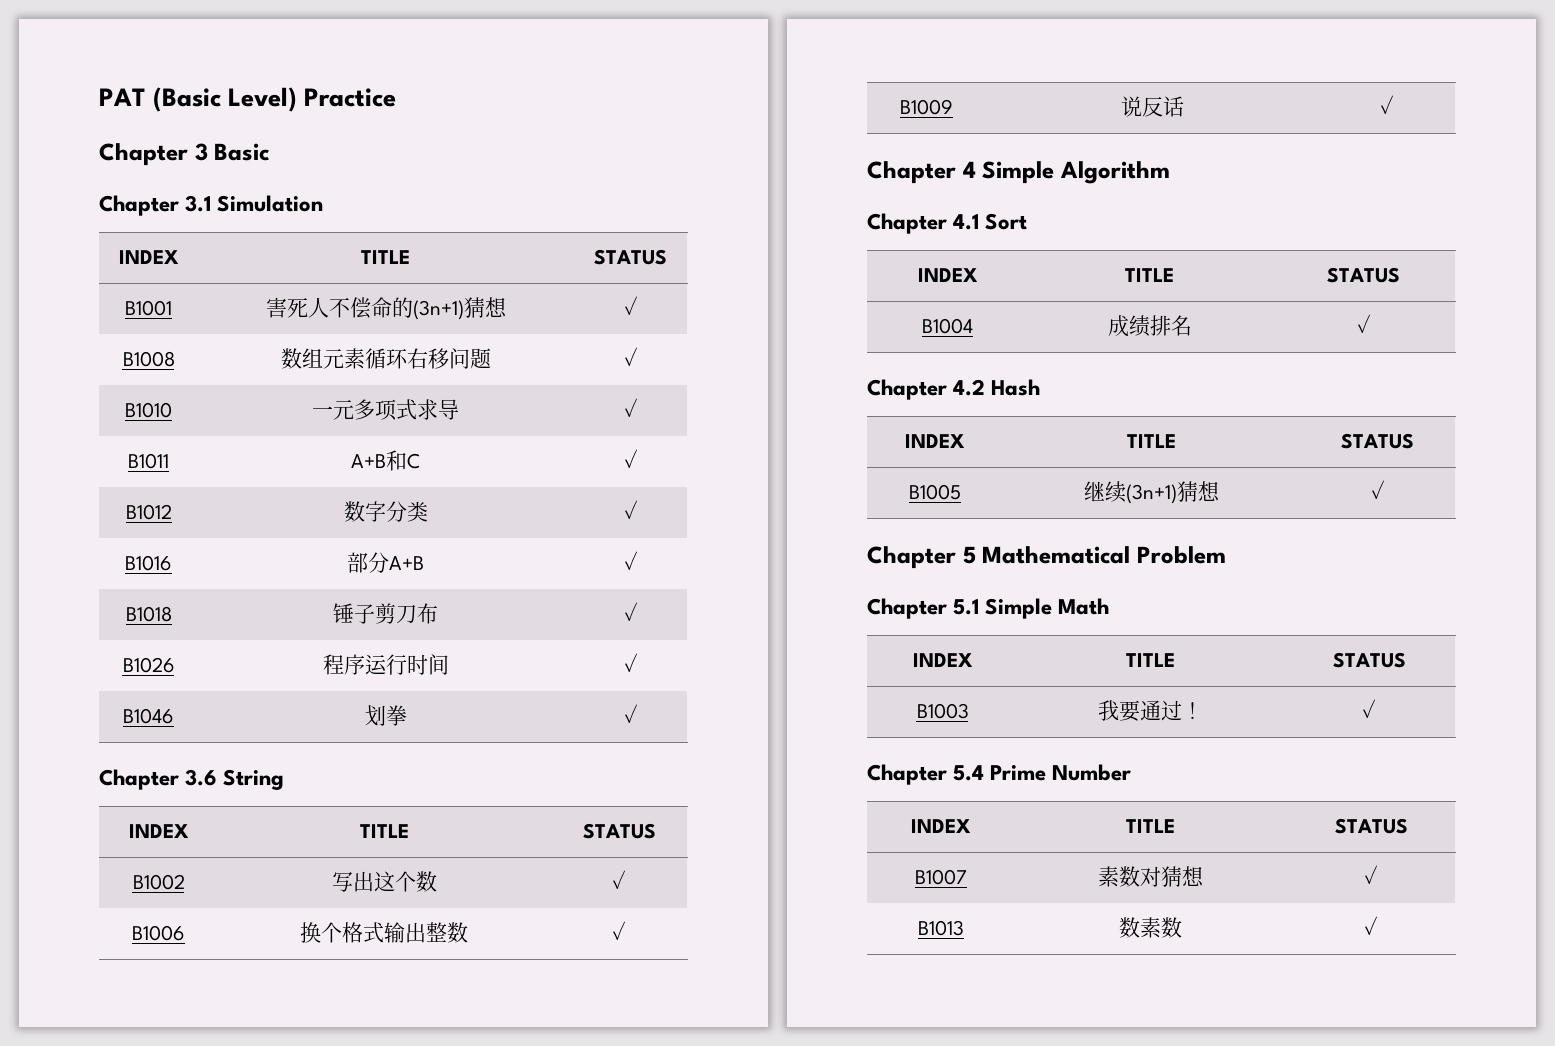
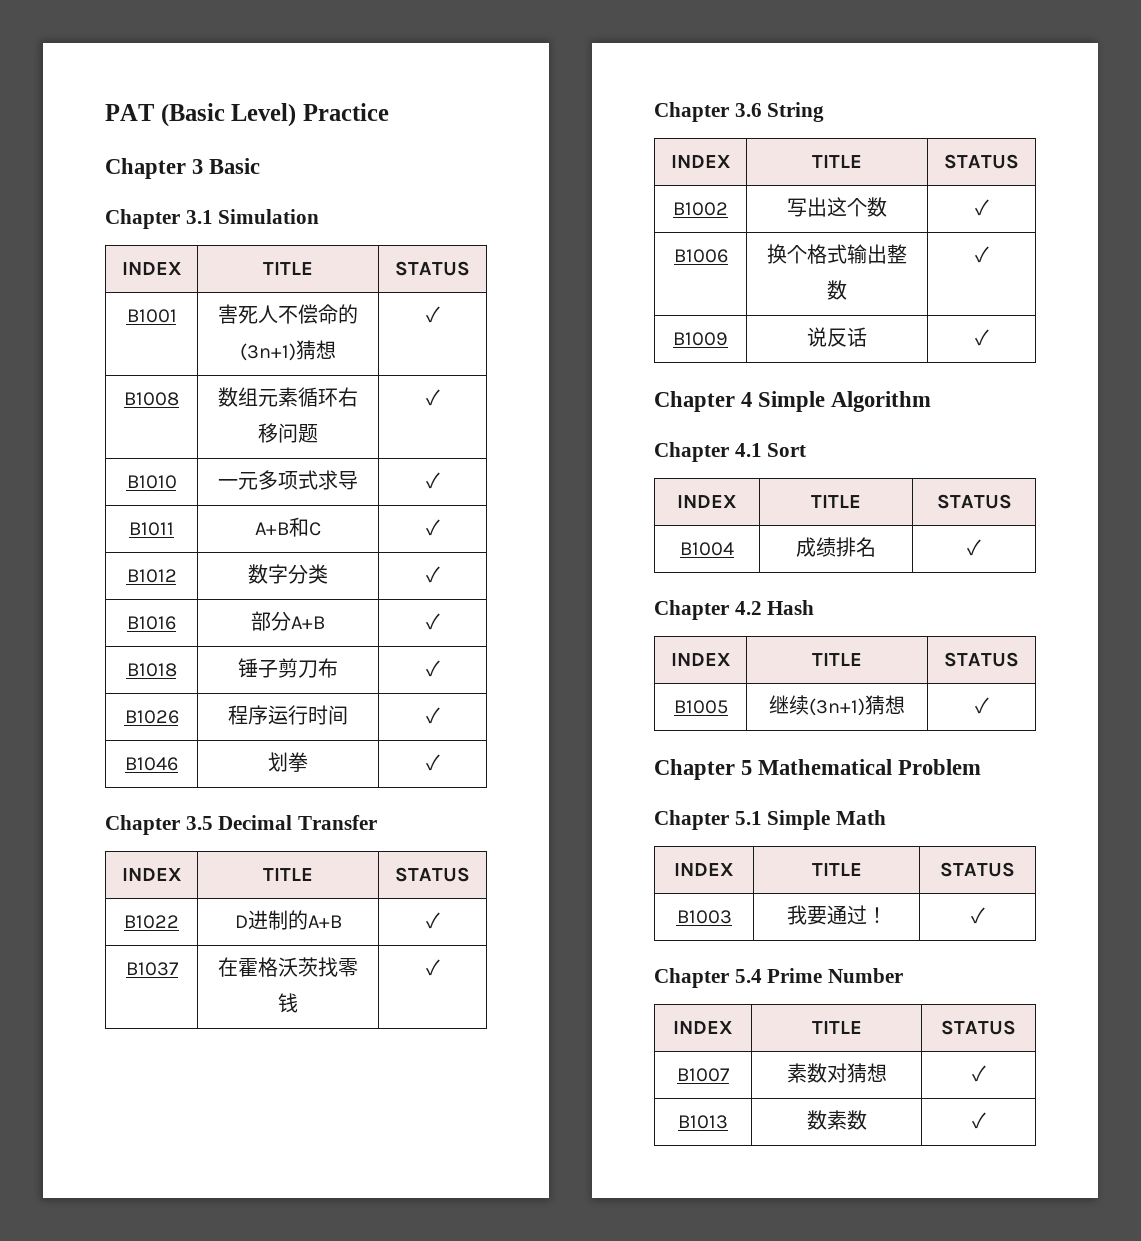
+ Chapter 3.5 Decimal Transfer
+ INDEX | TITLE | STATUS
+ B1022 | D进制的A+B | ✓
+ B1037 | 在霍格沃茨找零钱 | ✓

